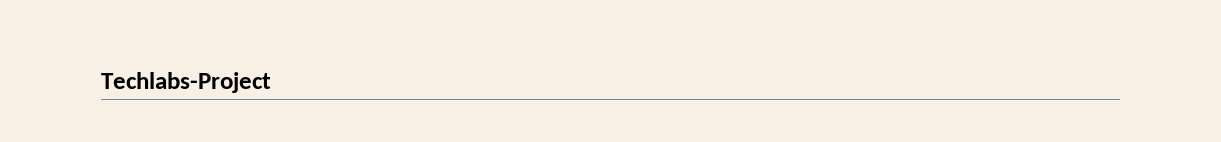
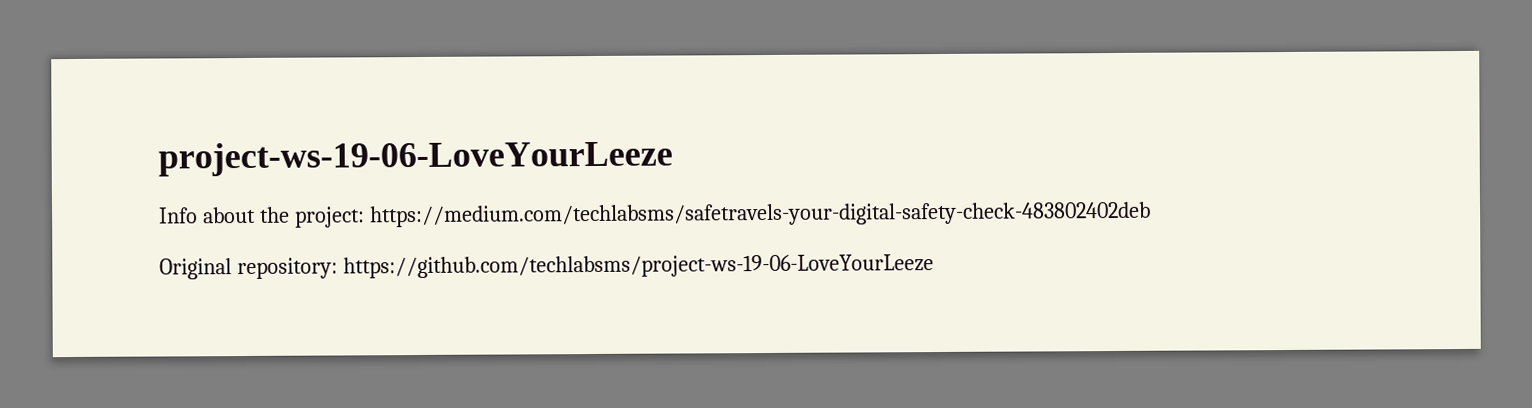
- Techlabs-Project
+ project-ws-19-06-LoveYourLeeze
+ Info about the project: https://medium.com/techlabsms/safetravels-your-digital-safety-check-483802402deb
+ Original repository: https://github.com/techlabsms/project-ws-19-06-LoveYourLeeze

